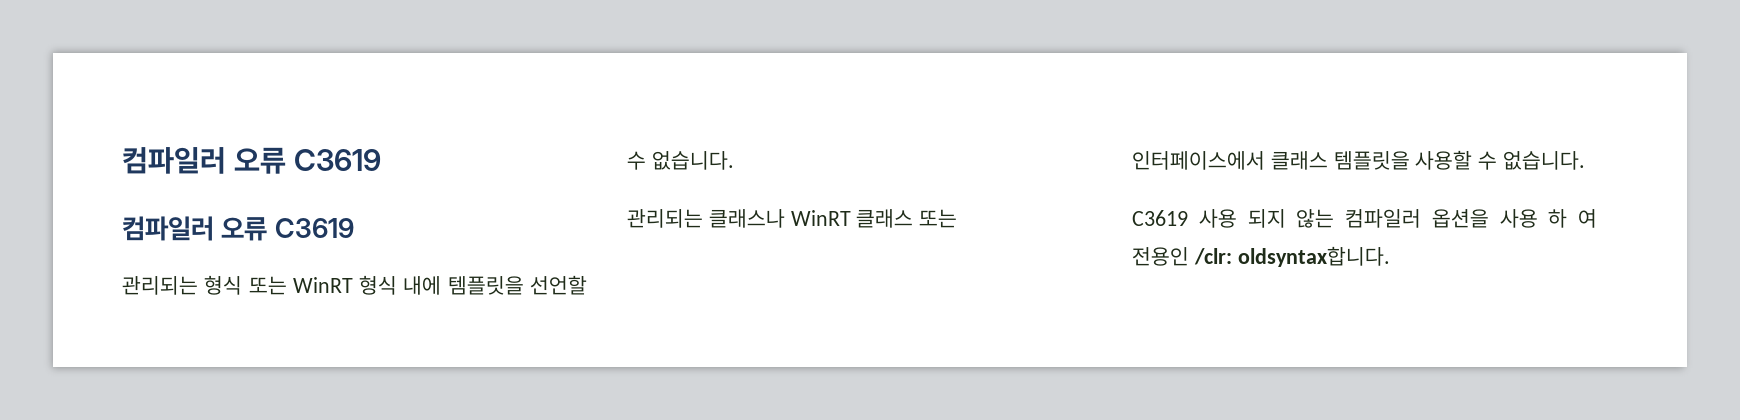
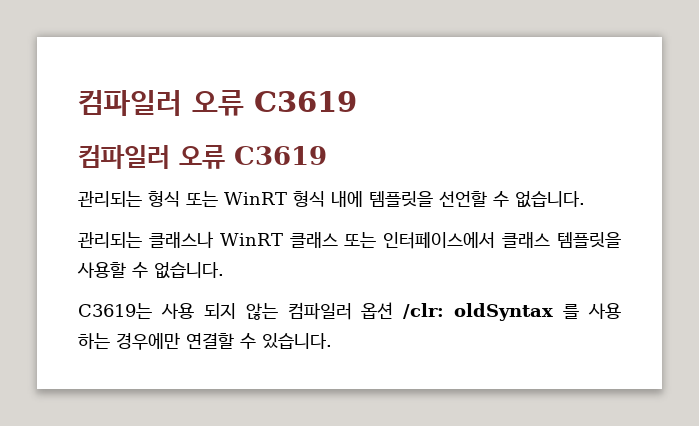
- C3619 사용 되지 않는 컴파일러 옵션을 사용 하 여 전용인 /clr: oldsyntax합니다.
+ C3619는 사용 되지 않는 컴파일러 옵션 /clr: oldSyntax 를 사용 하는 경우에만 연결할 수 있습니다.

